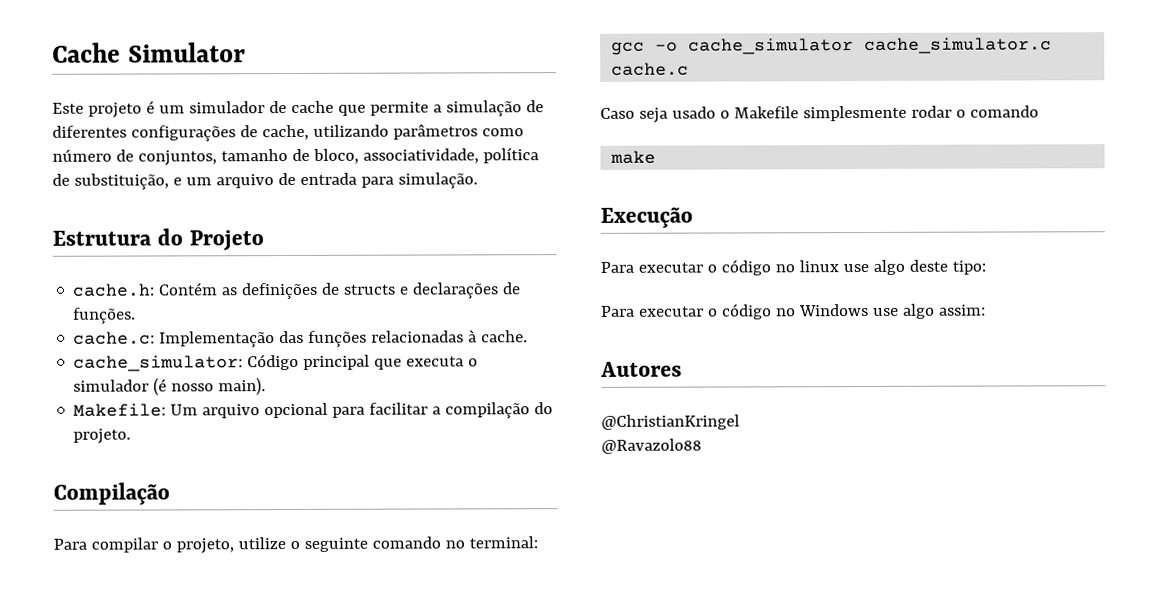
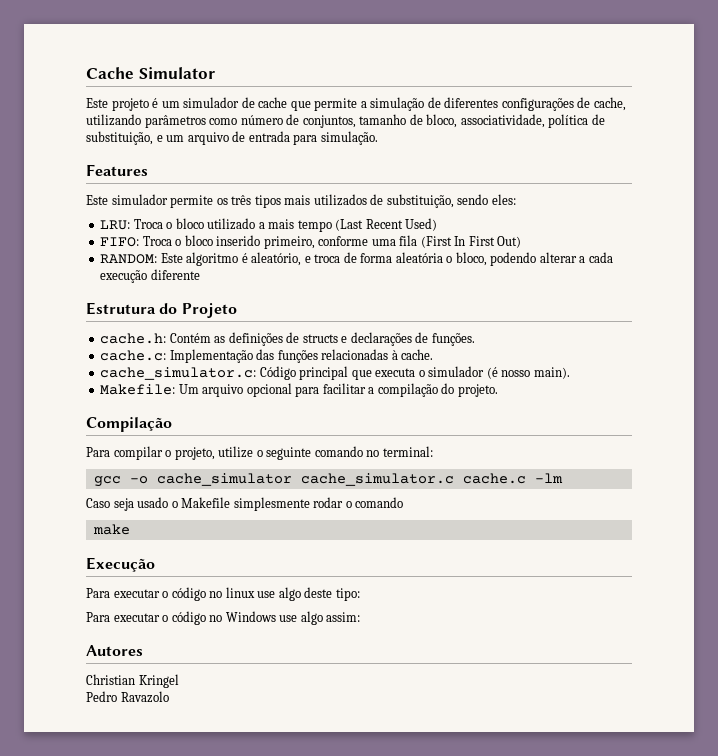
+ Features
+ Este simulador permite os três tipos mais utilizados de substituição, sendo eles:
+ LRU: Troca o bloco utilizado a mais tempo (Last Recent Used)
+ FIFO: Troca o bloco inserido primeiro, conforme uma fila (First In First Out)
+ RANDOM: Este algoritmo é aleatório, e troca de forma aleatória o bloco, podendo alterar a cada execução diferente
- cache_simulator: Código principal que executa o simulador (é nosso main).
+ cache_simulator.c: Código principal que executa o simulador (é nosso main).
- gcc -o cache_simulator cache_simulator.c cache.c
+ gcc -o cache_simulator cache_simulator.c cache.c -lm
- @ChristianKringel
- @Ravazolo88
+ Christian Kringel
+ Pedro Ravazolo

